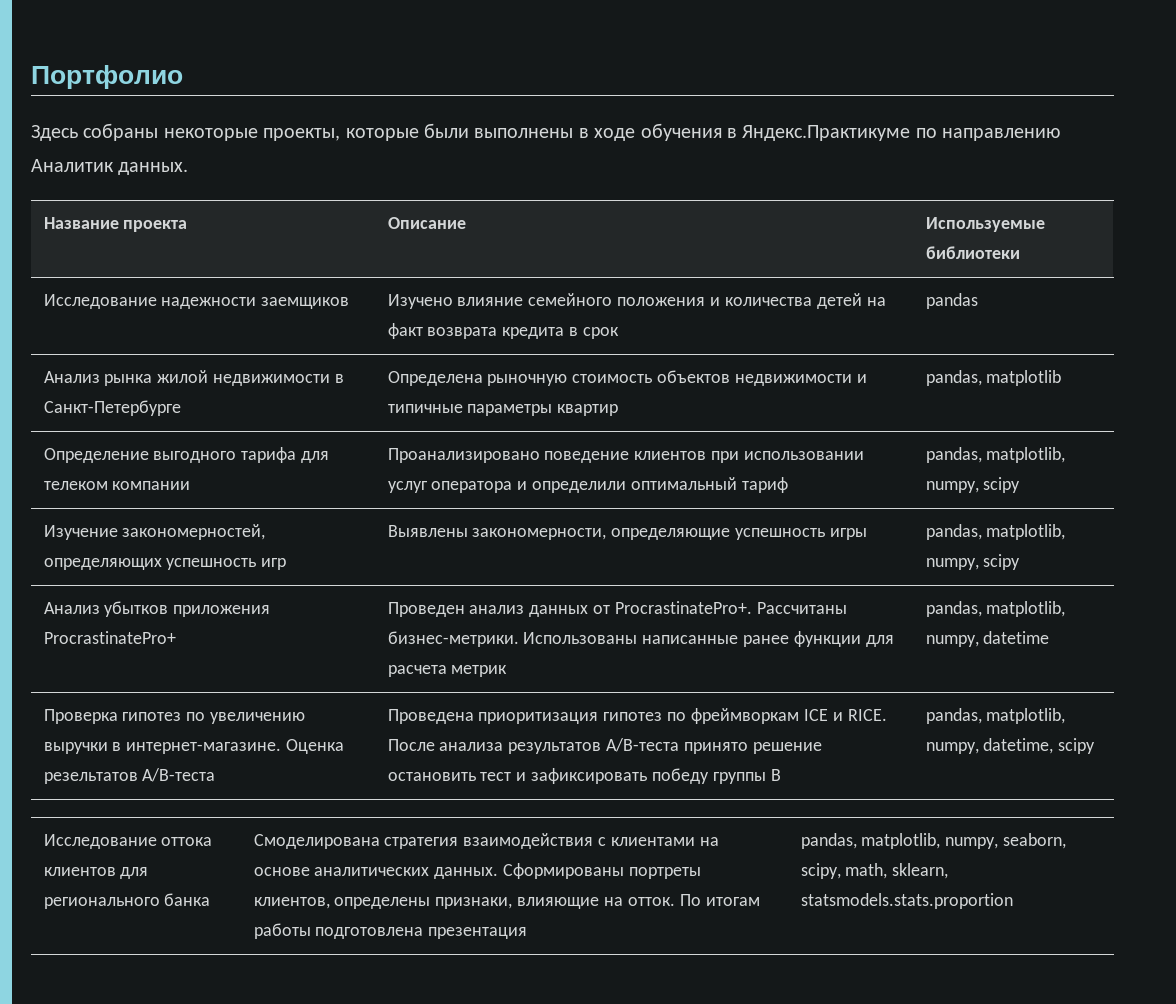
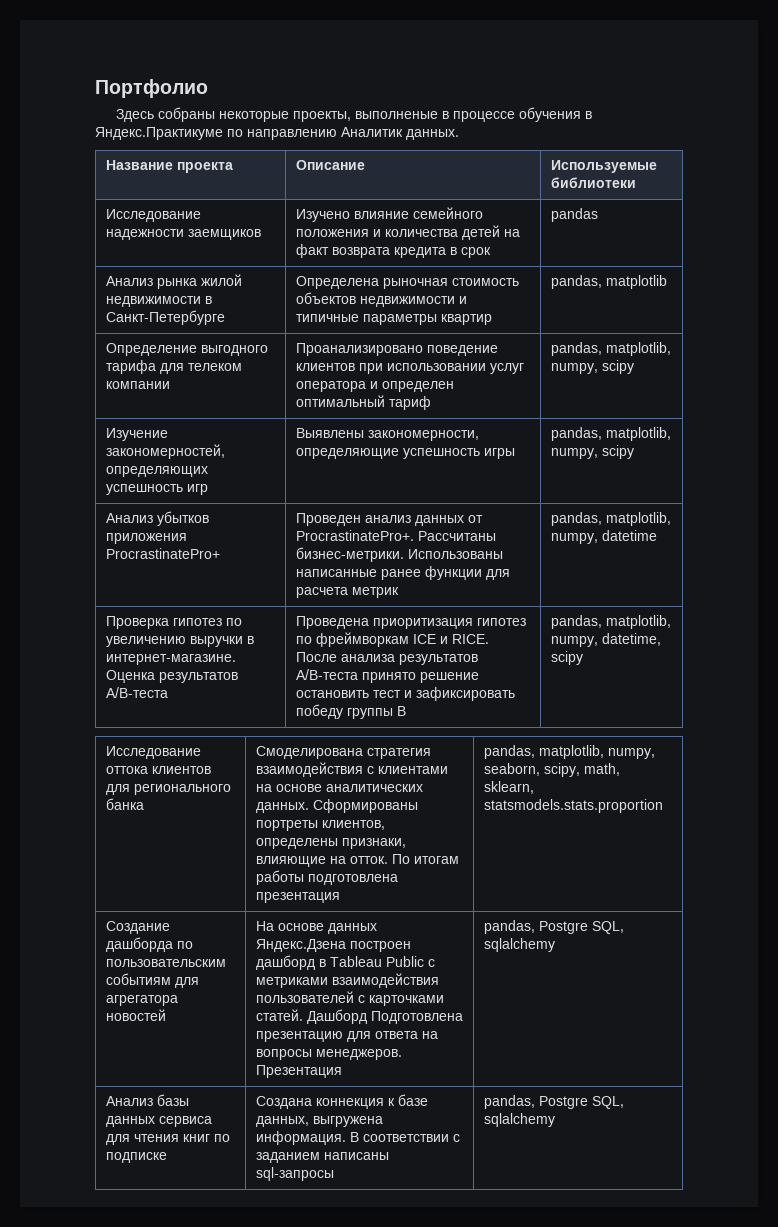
- Здесь собраны некоторые проекты, которые были выполнены в ходе обучения в Яндекс.Практикуме по направлению Аналитик данных.
+ Здесь собраны некоторые проекты, выполненые в процессе обучения в Яндекс.Практикуме по направлению Аналитик данных.
- Анализ рынка жилой недвижимости в Санкт-Петербурге | Определена рыночную стоимость объектов недвижимости и типичные параметры квартир | pandas, matplotlib
+ Анализ рынка жилой недвижимости в Санкт-Петербурге | Определена рыночная стоимость объектов недвижимости и типичные параметры квартир | pandas, matplotlib
- Определение выгодного тарифа для телеком компании | Проанализировано поведение клиентов при использовании услуг оператора и определили оптимальный тариф | pandas, matplotlib, numpy, scipy
+ Определение выгодного тарифа для телеком компании | Проанализировано поведение клиентов при использовании услуг оператора и определен оптимальный тариф | pandas, matplotlib, numpy, scipy
- Проверка гипотез по увеличению выручки в интернет-магазине. Оценка резельтатов А/В-теста | Проведена приоритизация гипотез по фреймворкам ICE и RICE. После анализа результатов А/В-теста принято решение остановить тест и зафиксировать победу группы В | pandas, matplotlib, numpy, datetime, scipy
+ Проверка гипотез по увеличению выручки в интернет-магазине. Оценка результатов А/В-теста | Проведена приоритизация гипотез по фреймворкам ICE и RICE. После анализа результатов А/В-теста принято решение остановить тест и зафиксировать победу группы В | pandas, matplotlib, numpy, datetime, scipy
+ Создание дашборда по пользовательским событиям для агрегатора новостей | На основе данных Яндекс.Дзена построен дашборд в Tableau Public с метриками взаимодействия пользователей с карточками статей. Дашборд Подготовлена презентацию для ответа на вопросы менеджеров. Презентация | pandas, Postgre SQL, sqlalchemy
+ Анализ базы данных сервиса для чтения книг по подписке | Создана коннекция к базе данных, выгружена информация. В соответствии с заданием написаны sql-запросы | pandas, Postgre SQL, sqlalchemy

